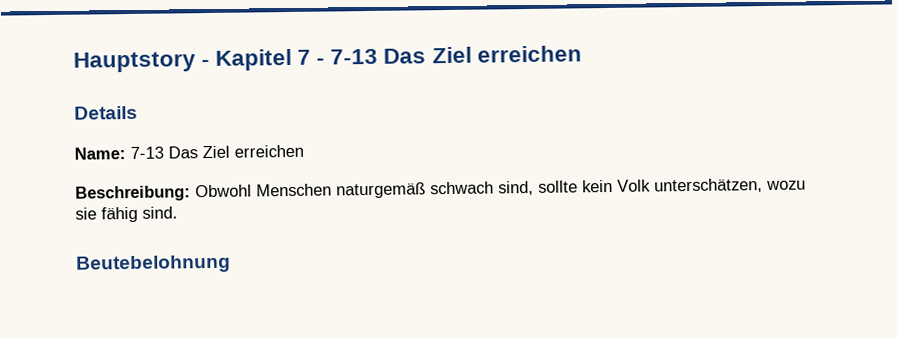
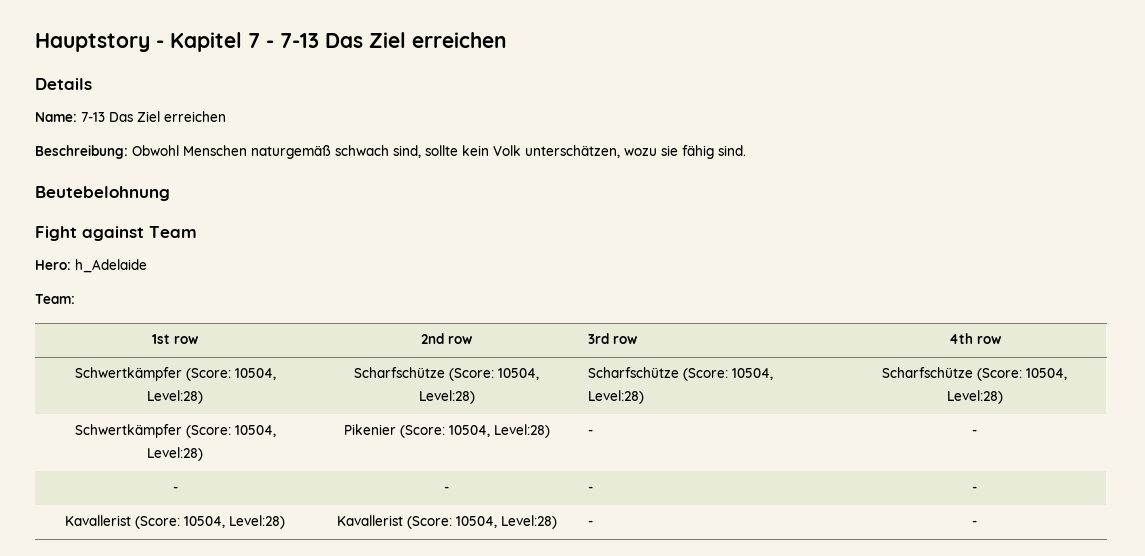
+ Fight against Team
+ Hero: h_Adelaide
+ Team:
+ 1st row | 2nd row | 3rd row | 4th row
+ Schwertkämpfer (Score: 10504, Level:28) | Scharfschütze (Score: 10504, Level:28) | Scharfschütze (Score: 10504, Level:28) | Scharfschütze (Score: 10504, Level:28)
+ Schwertkämpfer (Score: 10504, Level:28) | Pikenier (Score: 10504, Level:28) | - | -
+ - | - | - | -
+ Kavallerist (Score: 10504, Level:28) | Kavallerist (Score: 10504, Level:28) | - | -

